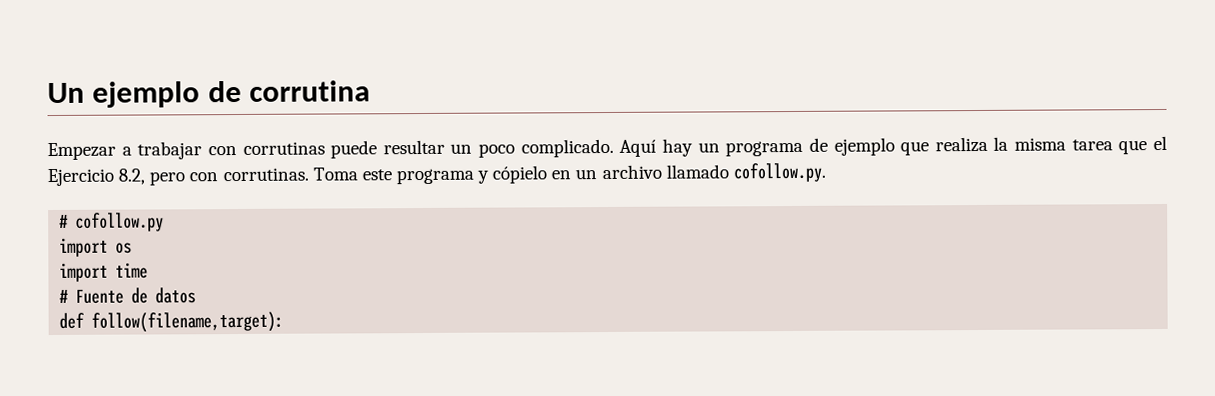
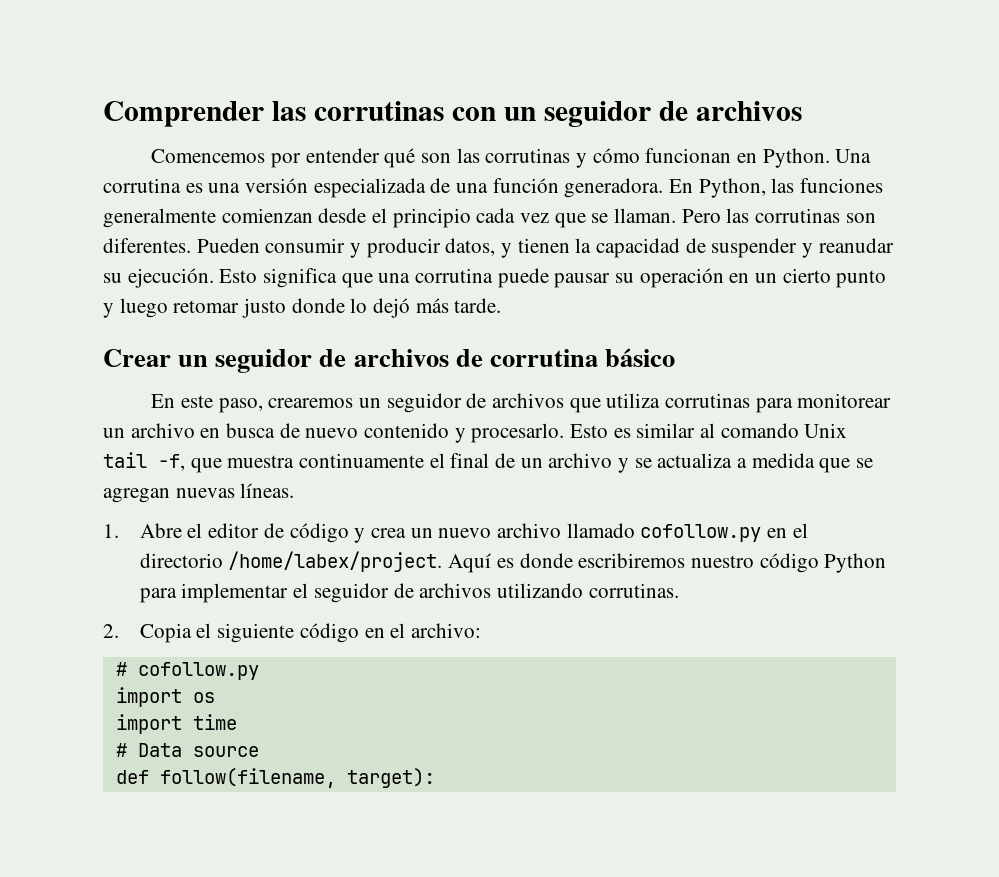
- Un ejemplo de corrutina
- Empezar a trabajar con corrutinas puede resultar un poco complicado. Aquí hay un programa de ejemplo que realiza la misma tarea que el Ejercicio 8.2, pero con corrutinas. Toma este programa y cópielo en un archivo llamado cofollow.py.
+ Comprender las corrutinas con un seguidor de archivos
+ Comencemos por entender qué son las corrutinas y cómo funcionan en Python. Una corrutina es una versión especializada de una función generadora. En Python, las funciones generalmente comienzan desde el principio cada vez que se llaman. Pero las corrutinas son diferentes. Pueden consumir y producir datos, y tienen la capacidad de suspender y reanudar su ejecución. Esto significa que una corrutina puede pausar su operación en un cierto punto y luego retomar justo donde lo dejó más tarde.
+ Crear un seguidor de archivos de corrutina básico
+ En este paso, crearemos un seguidor de archivos que utiliza corrutinas para monitorear un archivo en busca de nuevo contenido y procesarlo. Esto es similar al comando Unix tail -f, que muestra continuamente el final de un archivo y se actualiza a medida que se agregan nuevas líneas.
+ 1. Abre el editor de código y crea un nuevo archivo llamado cofollow.py en el directorio /home/labex/project. Aquí es donde escribiremos nuestro código Python para implementar el seguidor de archivos utilizando corrutinas.
+ 2. Copia el siguiente código en el archivo:
- # Fuente de datos
+ # Data source
- def follow(filename,target):
+ def follow(filename, target):

